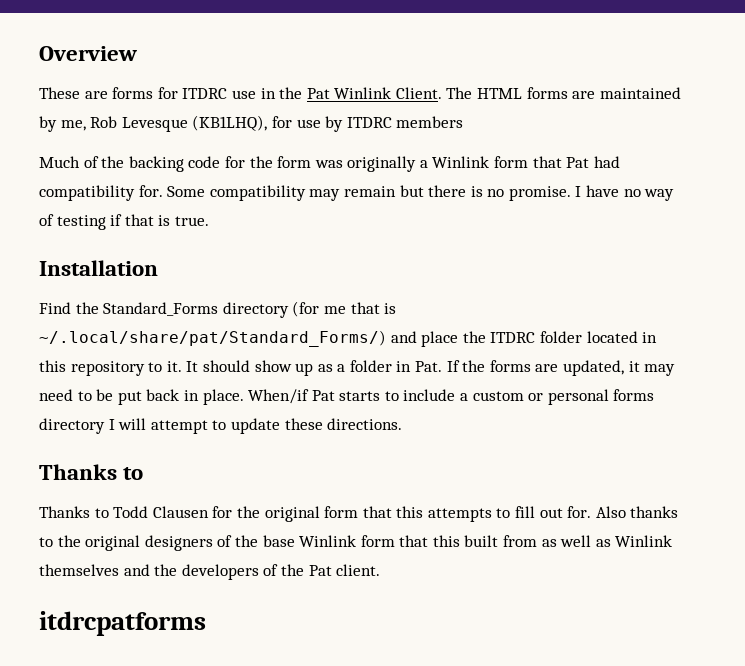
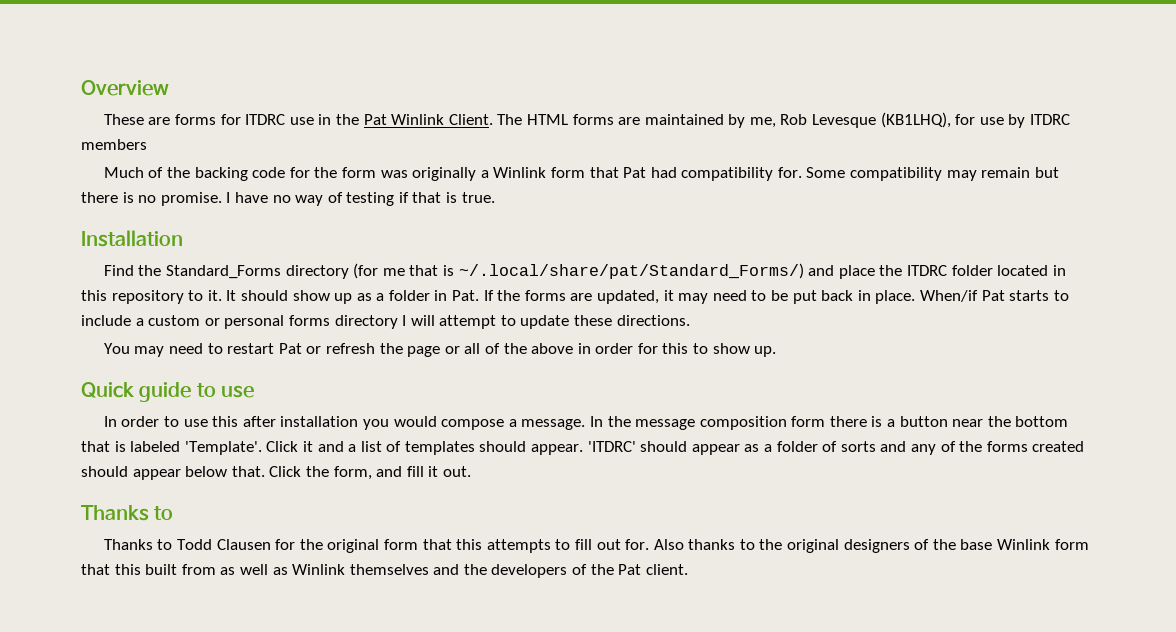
+ You may need to restart Pat or refresh the page or all of the above in order for this to show up.
+ Quick guide to use
+ In order to use this after installation you would compose a message. In the message composition form there is a button near the bottom that is labeled 'Template'. Click it and a list of templates should appear. 'ITDRC' should appear as a folder of sorts and any of the forms created should appear below that. Click the form, and fill it out.
- itdrcpatforms

